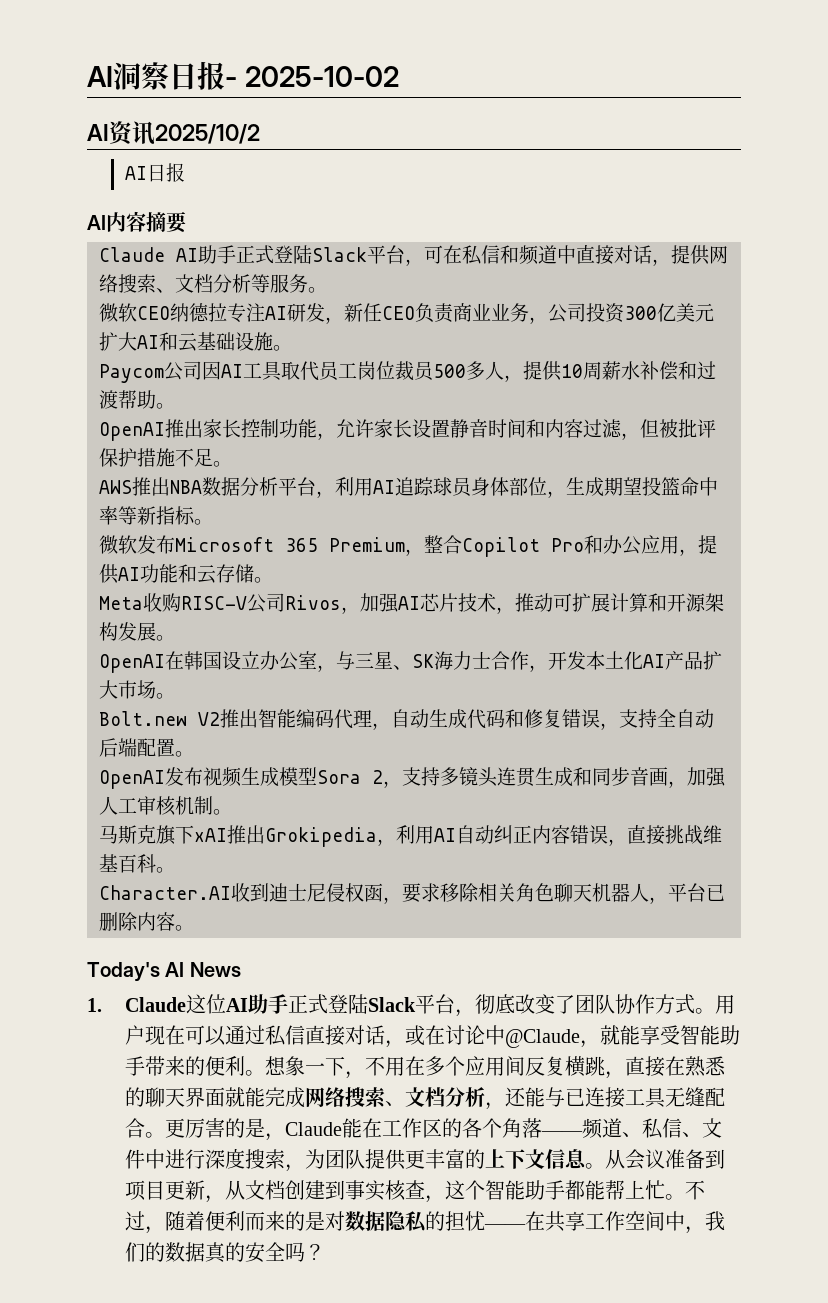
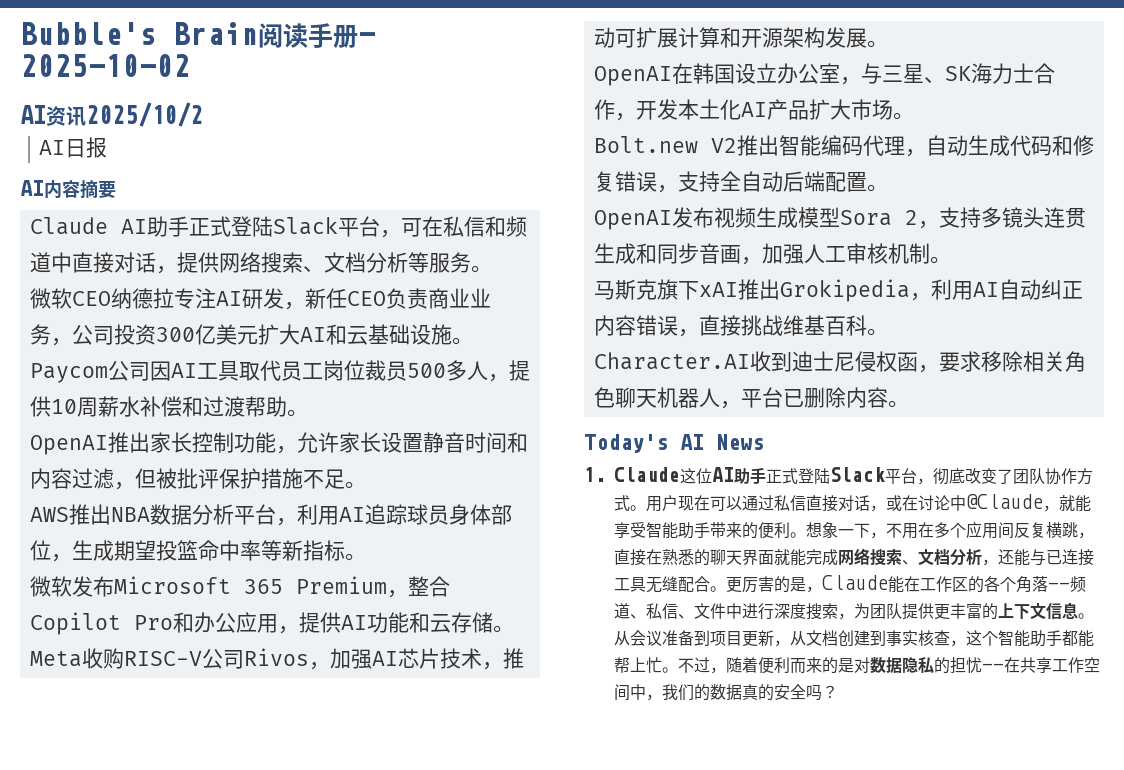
- AI洞察日报- 2025-10-02
+ Bubble's Brain阅读手册- 2025-10-02

